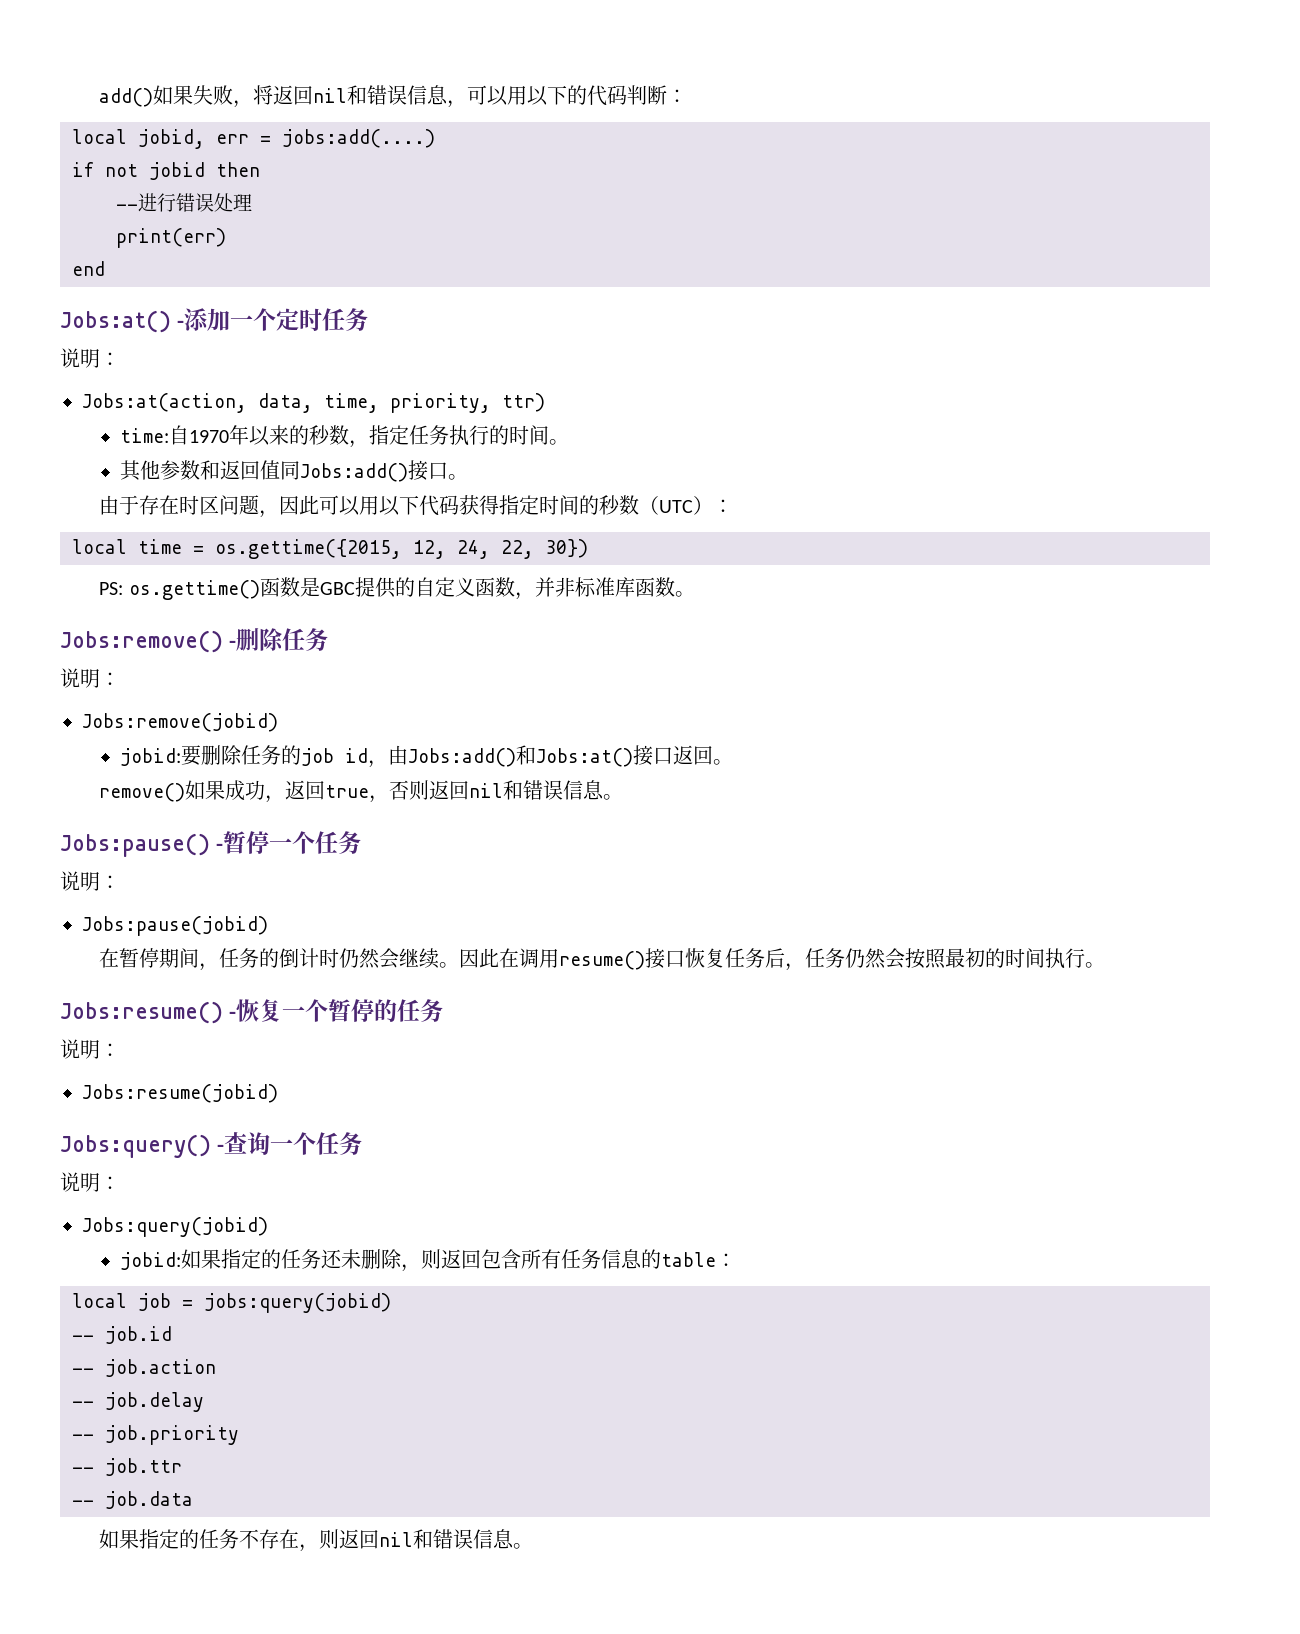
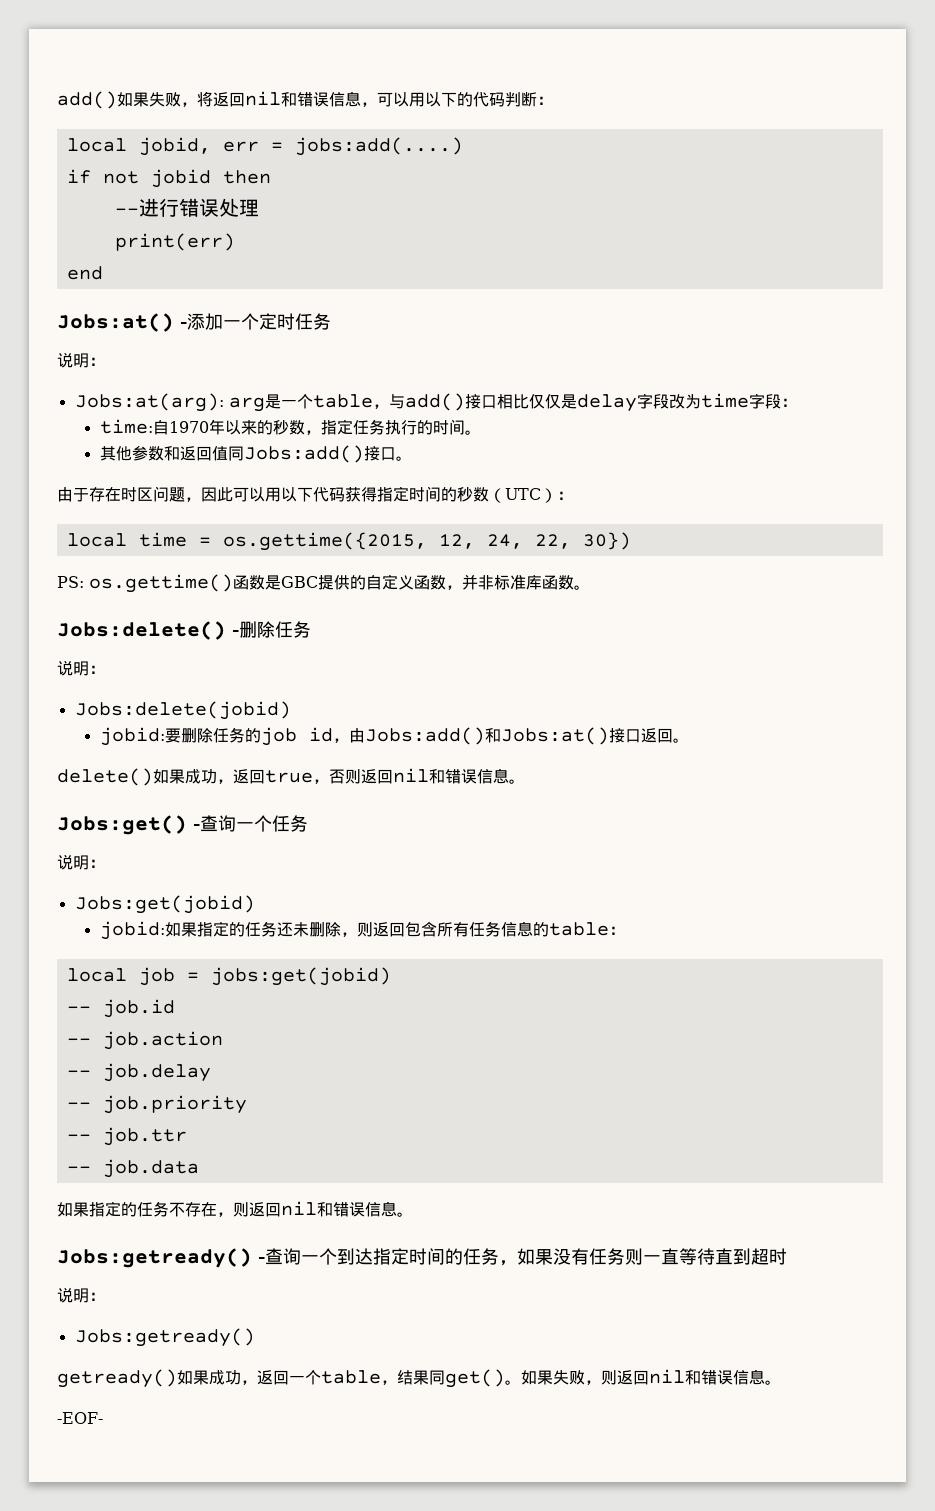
- Jobs:at(action, data, time, priority, ttr)
+ Jobs:at(arg): arg是一个table，与add()接口相比仅仅是delay字段改为time字段：
- Jobs:remove() -删除任务
+ Jobs:delete() -删除任务
- Jobs:remove(jobid)
+ Jobs:delete(jobid)
- remove()如果成功，返回true，否则返回nil和错误信息。
+ delete()如果成功，返回true，否则返回nil和错误信息。
- Jobs:pause() -暂停一个任务
- 说明：
- Jobs:pause(jobid)
- 在暂停期间，任务的倒计时仍然会继续。因此在调用resume()接口恢复任务后，任务仍然会按照最初的时间执行。
- Jobs:resume() -恢复一个暂停的任务
- 说明：
- Jobs:resume(jobid)
- Jobs:query() -查询一个任务
+ Jobs:get() -查询一个任务
- Jobs:query(jobid)
+ Jobs:get(jobid)
- local job = jobs:query(jobid)
+ local job = jobs:get(jobid)
+ Jobs:getready() -查询一个到达指定时间的任务，如果没有任务则一直等待直到超时
+ 说明：
+ Jobs:getready()
+ getready()如果成功，返回一个table，结果同get()。如果失败，则返回nil和错误信息。
+ -EOF-

